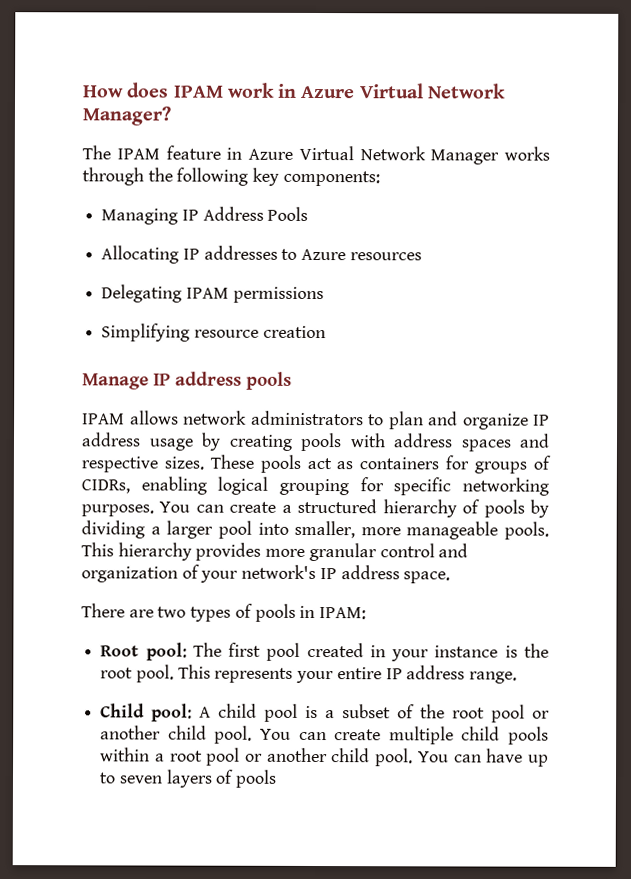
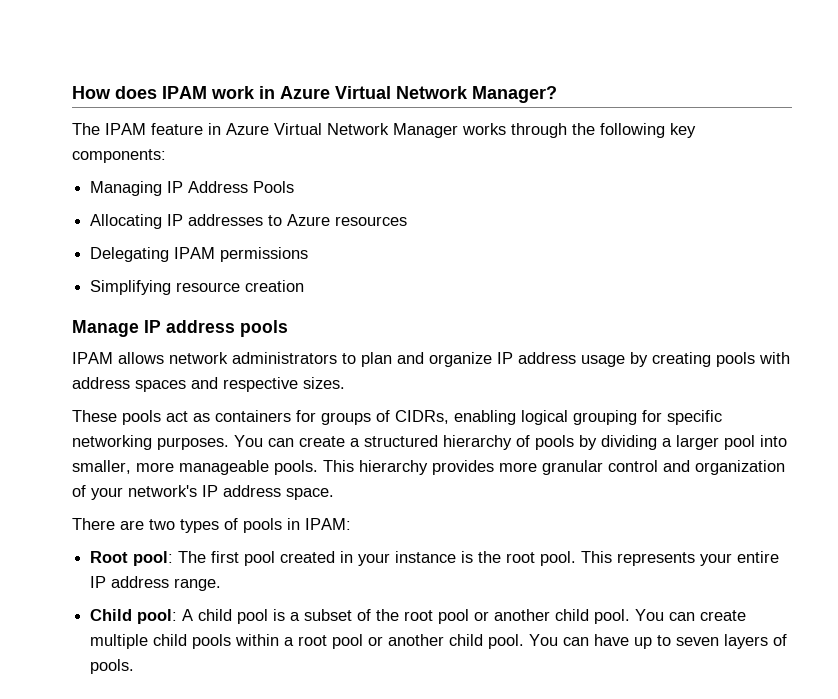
- IPAM allows network administrators to plan and organize IP address usage by creating pools with address spaces and respective sizes. These pools act as containers for groups of CIDRs, enabling logical grouping for specific networking purposes.
+ IPAM allows network administrators to plan and organize IP address usage by creating pools with address spaces and respective sizes.
+ These pools act as containers for groups of CIDRs, enabling logical grouping for specific networking purposes.
- You can have up to seven layers of pools
+ You can have up to seven layers of pools.

